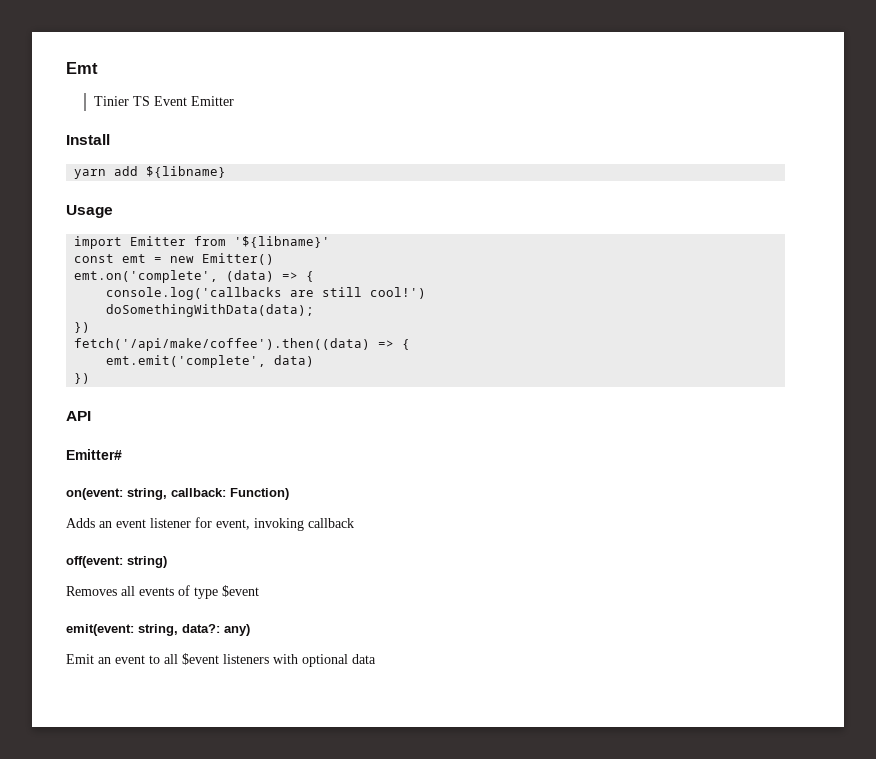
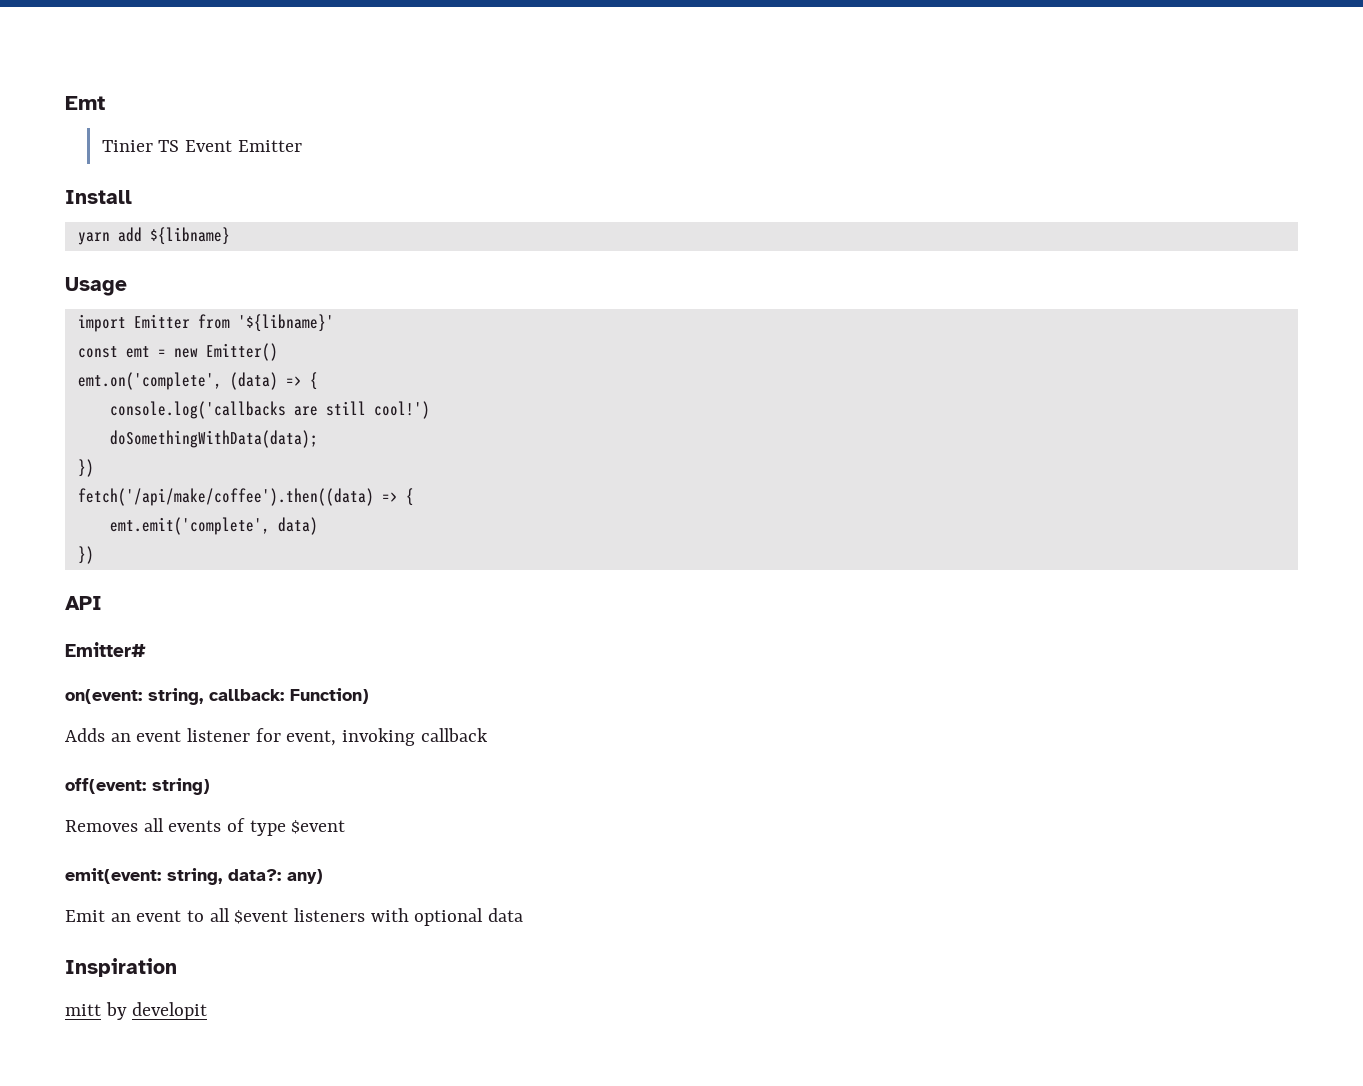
+ Inspiration
+ mitt by developit

